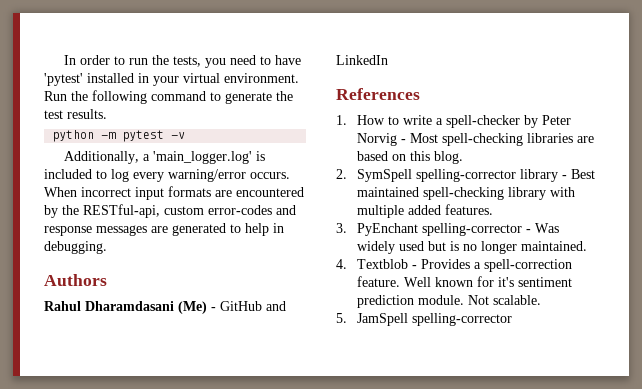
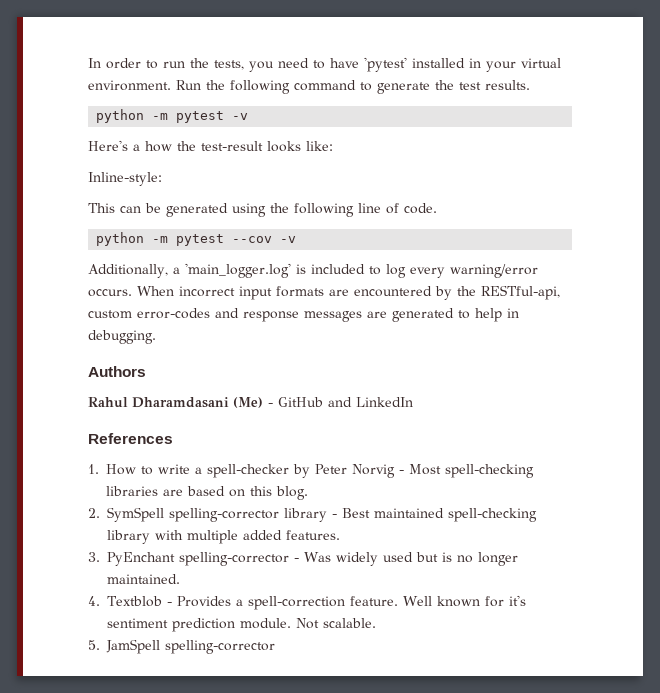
+ Here's a how the test-result looks like:
+ Inline-style:
+ This can be generated using the following line of code.
+ python -m pytest --cov -v

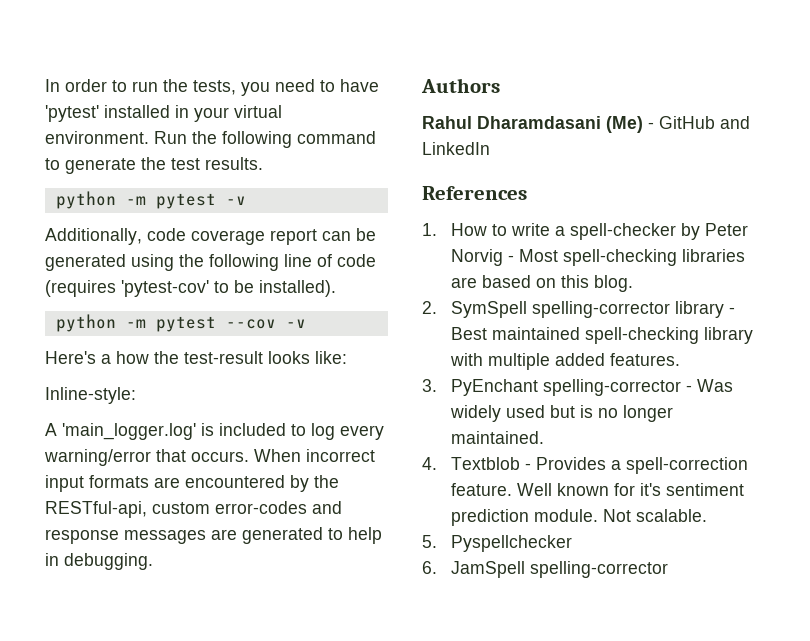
+ Additionally, code coverage report can be generated using the following line of code (requires 'pytest-cov' to be installed).
+ python -m pytest --cov -v
- This can be generated using the following line of code.
- python -m pytest --cov -v
- Additionally, a 'main_logger.log' is included to log every warning/error occurs.
+ A 'main_logger.log' is included to log every warning/error that occurs.
- 5. JamSpell spelling-corrector
+ 5. Pyspellchecker
+ 6. JamSpell spelling-corrector

